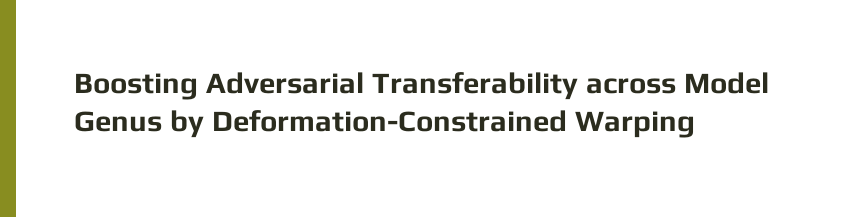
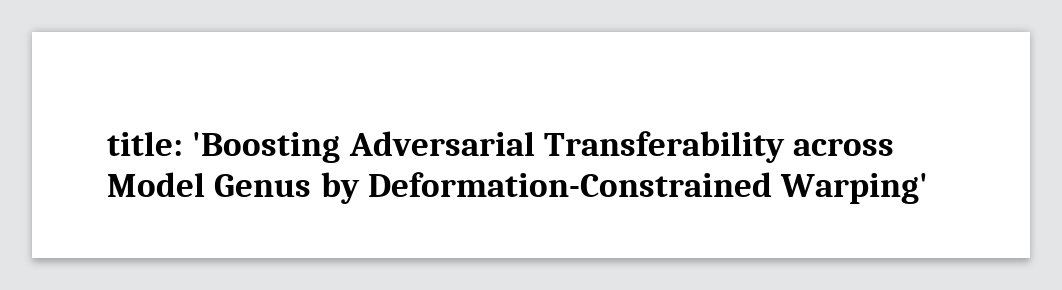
- Boosting Adversarial Transferability across Model Genus by Deformation-Constrained Warping
+ title: 'Boosting Adversarial Transferability across Model Genus by Deformation-Constrained Warping'

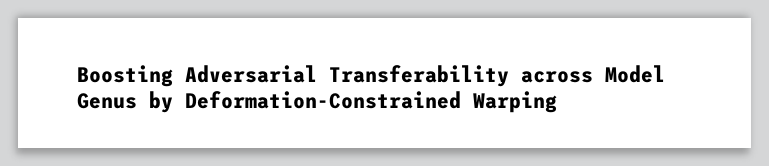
- title: 'Boosting Adversarial Transferability across Model Genus by Deformation-Constrained Warping'
+ Boosting Adversarial Transferability across Model Genus by Deformation-Constrained Warping

